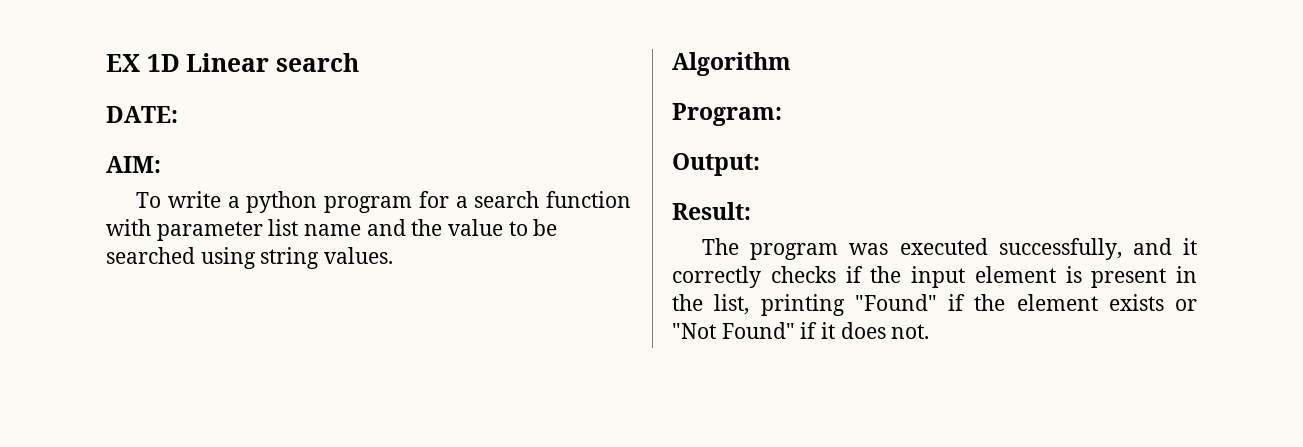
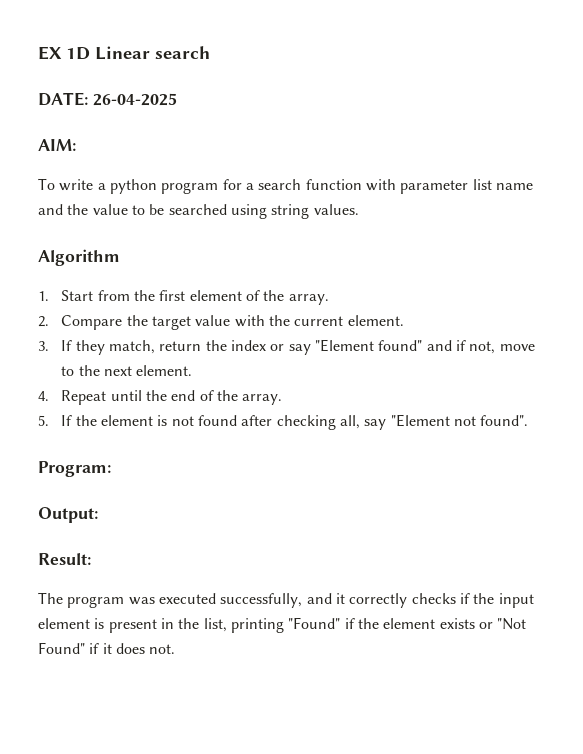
- DATE:
+ DATE: 26-04-2025
+ 1. Start from the first element of the array.
+ 2. Compare the target value with the current element.
+ 3. If they match, return the index or say "Element found" and if not, move to the next element.
+ 4. Repeat until the end of the array.
+ 5. If the element is not found after checking all, say "Element not found".

